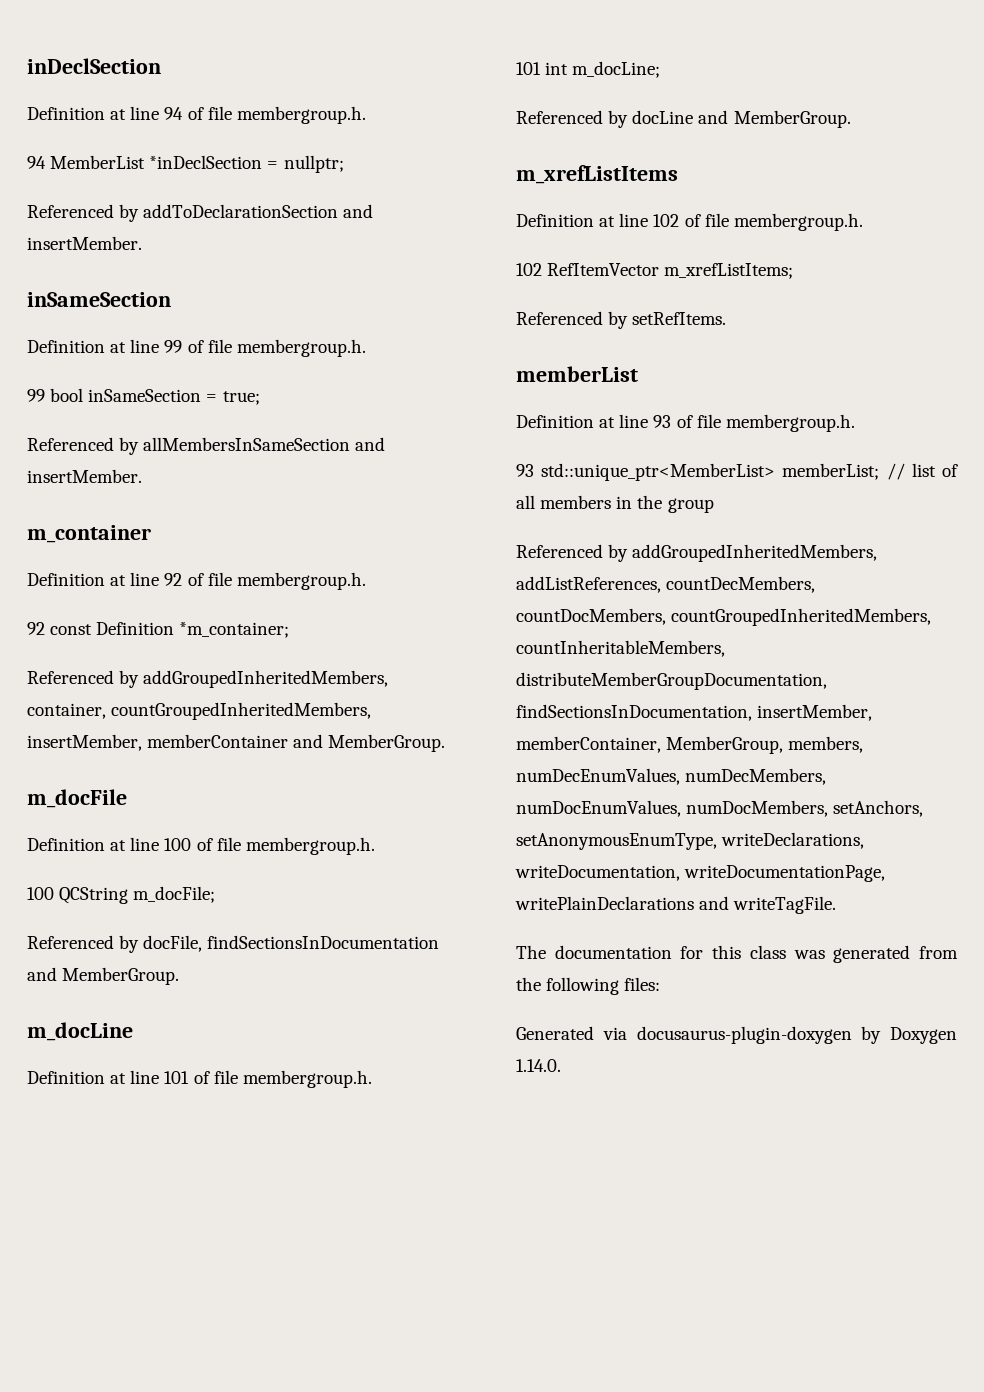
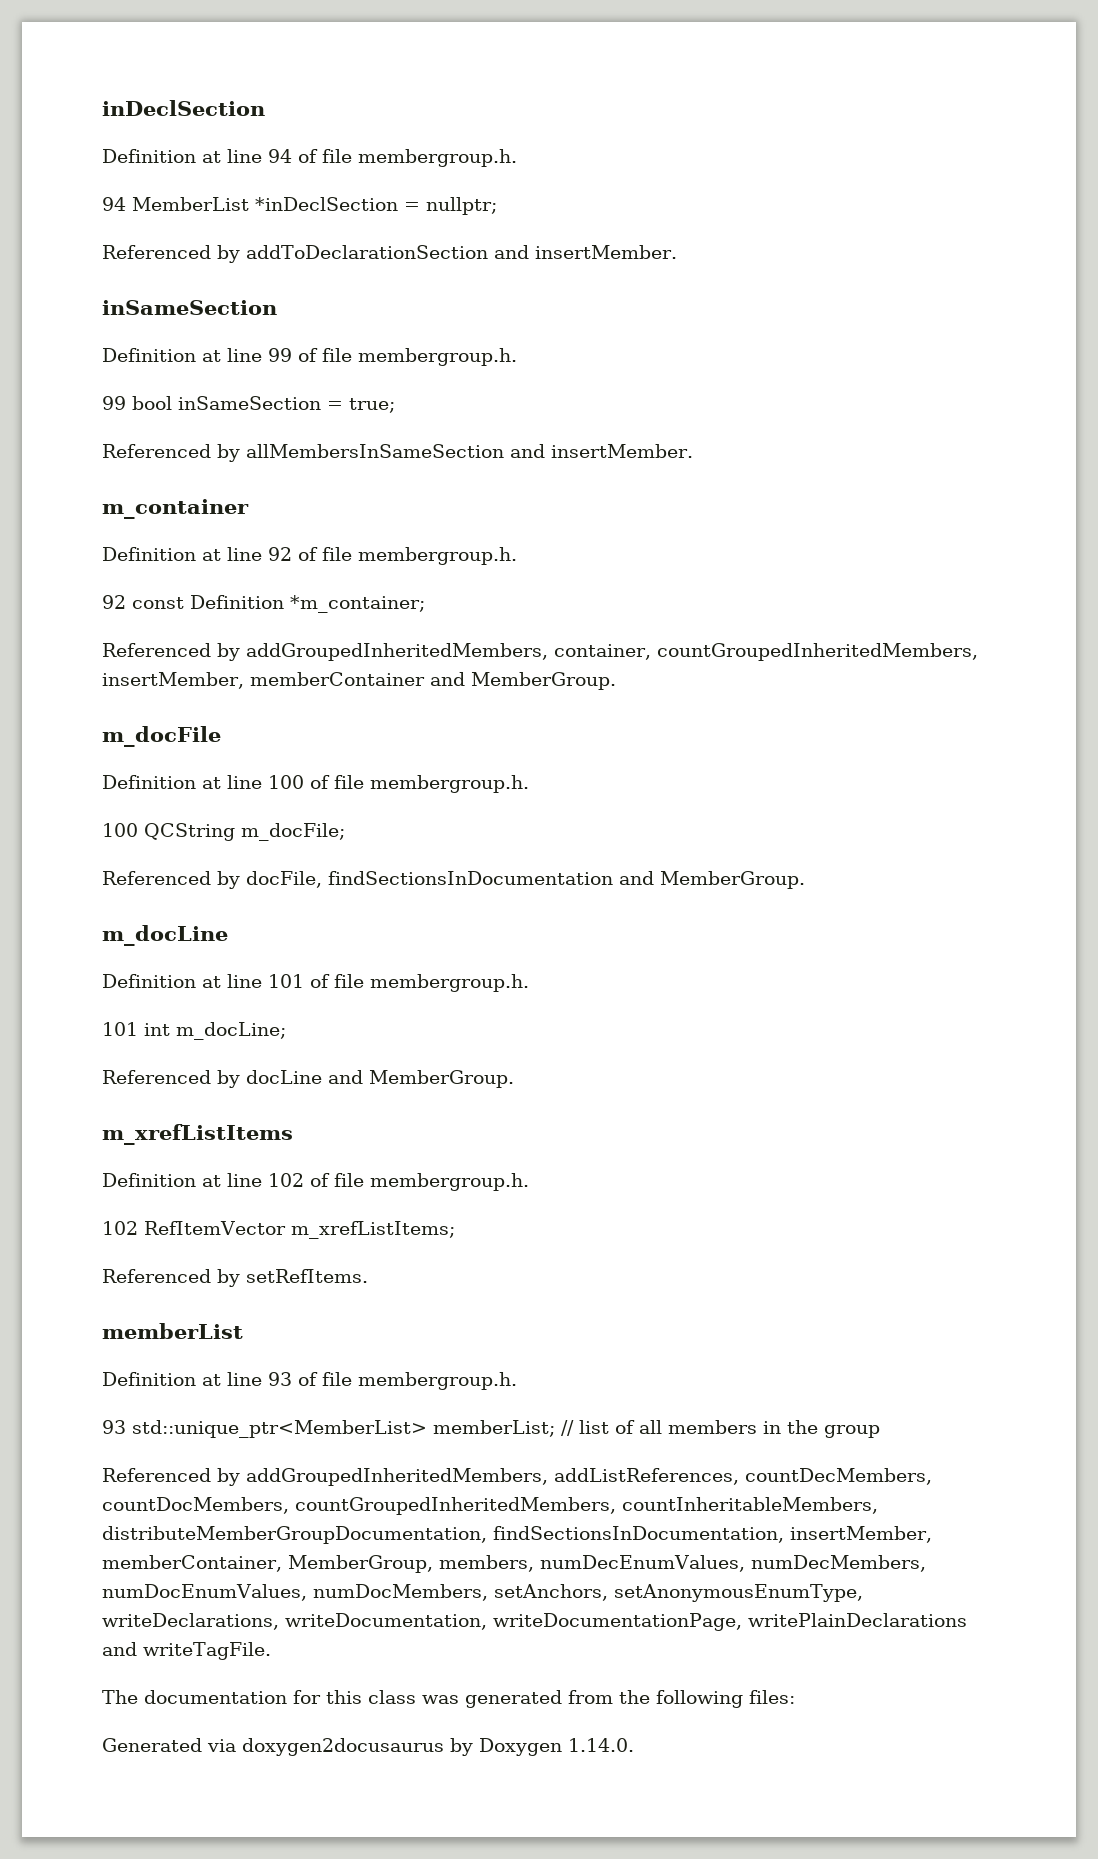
- Generated via docusaurus-plugin-doxygen by Doxygen 1.14.0.
+ Generated via doxygen2docusaurus by Doxygen 1.14.0.

